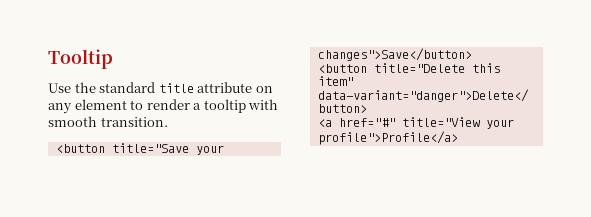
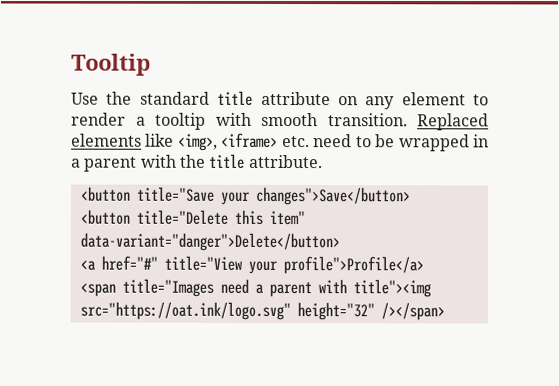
+ Replaced elements like <img>, <iframe> etc. need to be wrapped in a parent with the title attribute.
+ <span title="Images need a parent with title"><img src="https://oat.ink/logo.svg" height="32" /></span>

